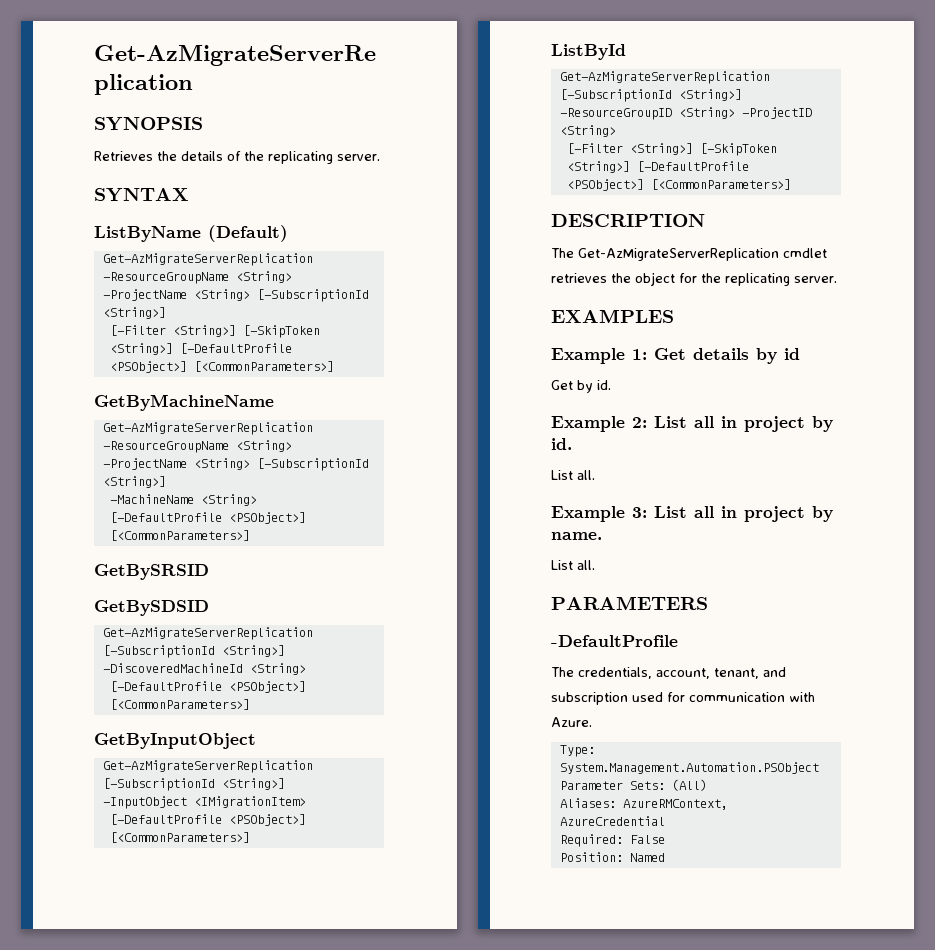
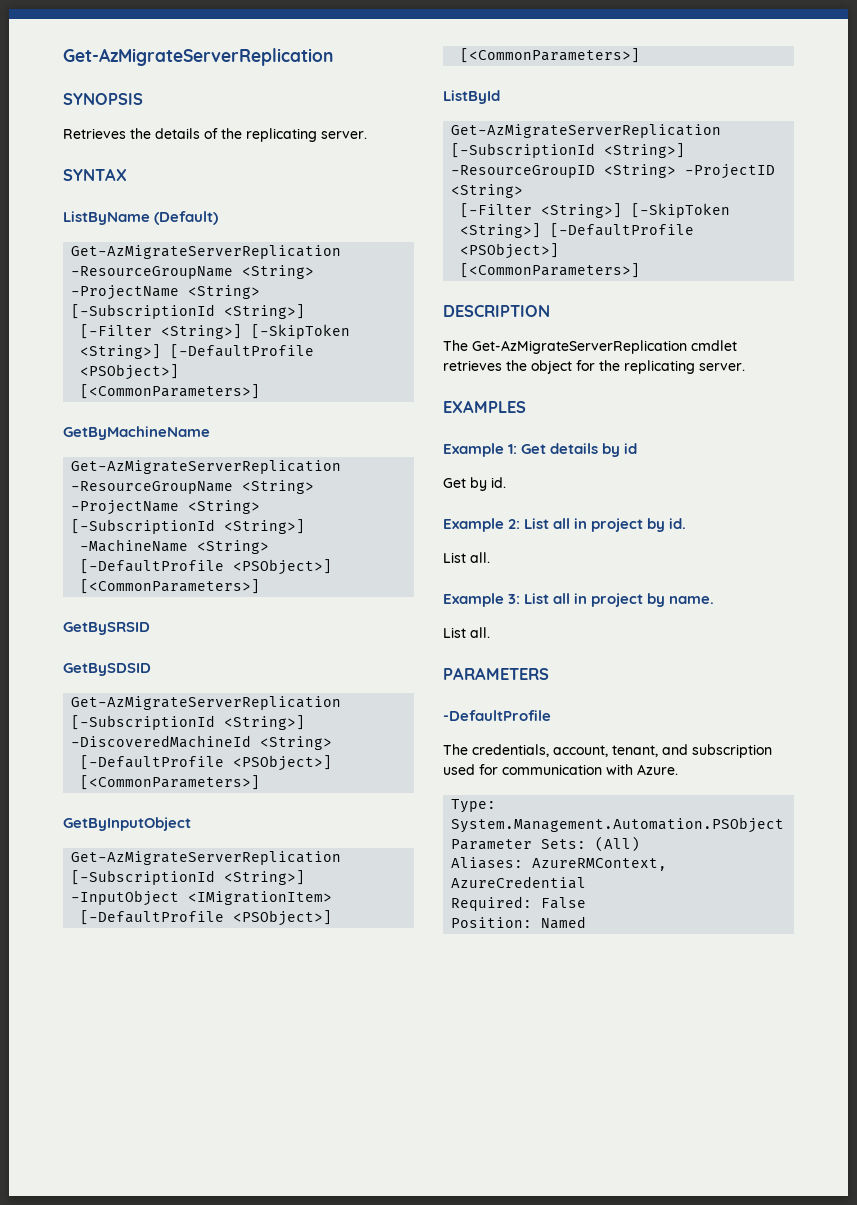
  ListByName (Default)
  Get-AzMigrateServerReplication -ResourceGroupName <String> -ProjectName <String> [-SubscriptionId <String>]
- [-Filter <String>] [-SkipToken <String>] [-DefaultProfile <PSObject>] [<CommonParameters>]
+ [-Filter <String>] [-SkipToken <String>] [-DefaultProfile <PSObject>]
+ [<CommonParameters>]
  Get-AzMigrateServerReplication [-SubscriptionId <String>] -ResourceGroupID <String> -ProjectID <String>
- [-Filter <String>] [-SkipToken <String>] [-DefaultProfile <PSObject>] [<CommonParameters>]
+ [-Filter <String>] [-SkipToken <String>] [-DefaultProfile <PSObject>]
+ [<CommonParameters>]

